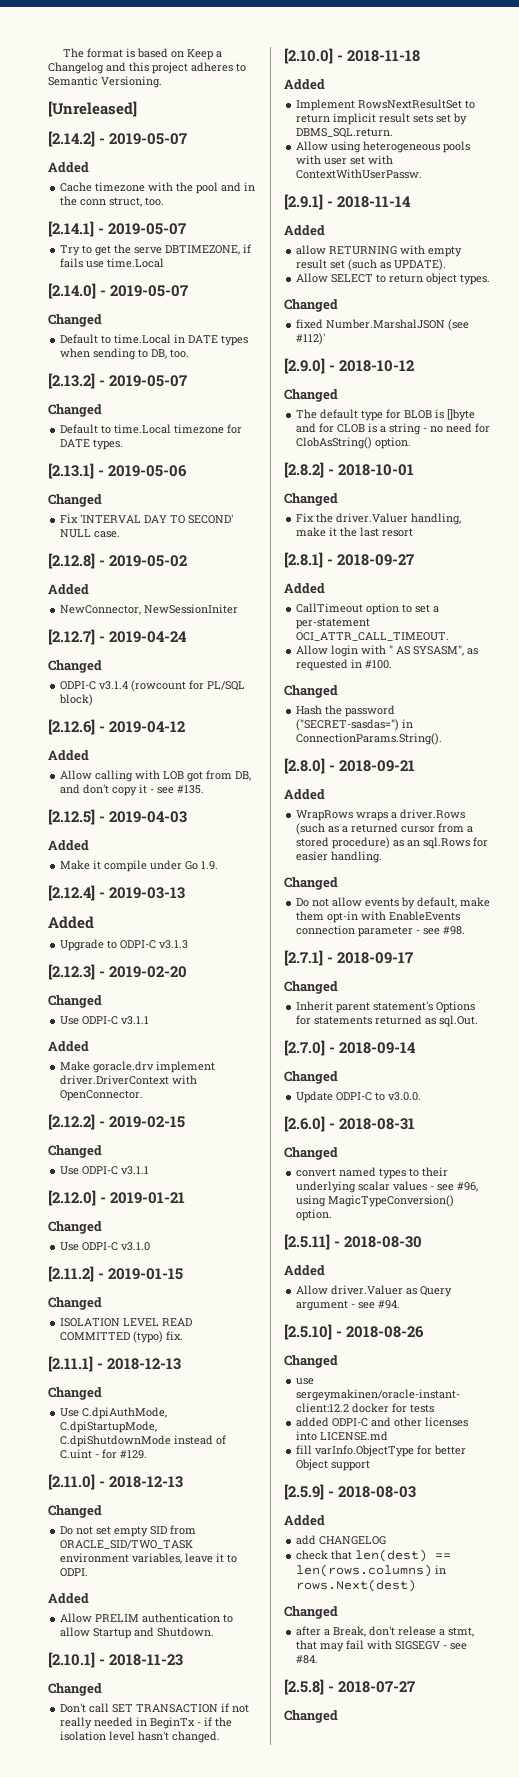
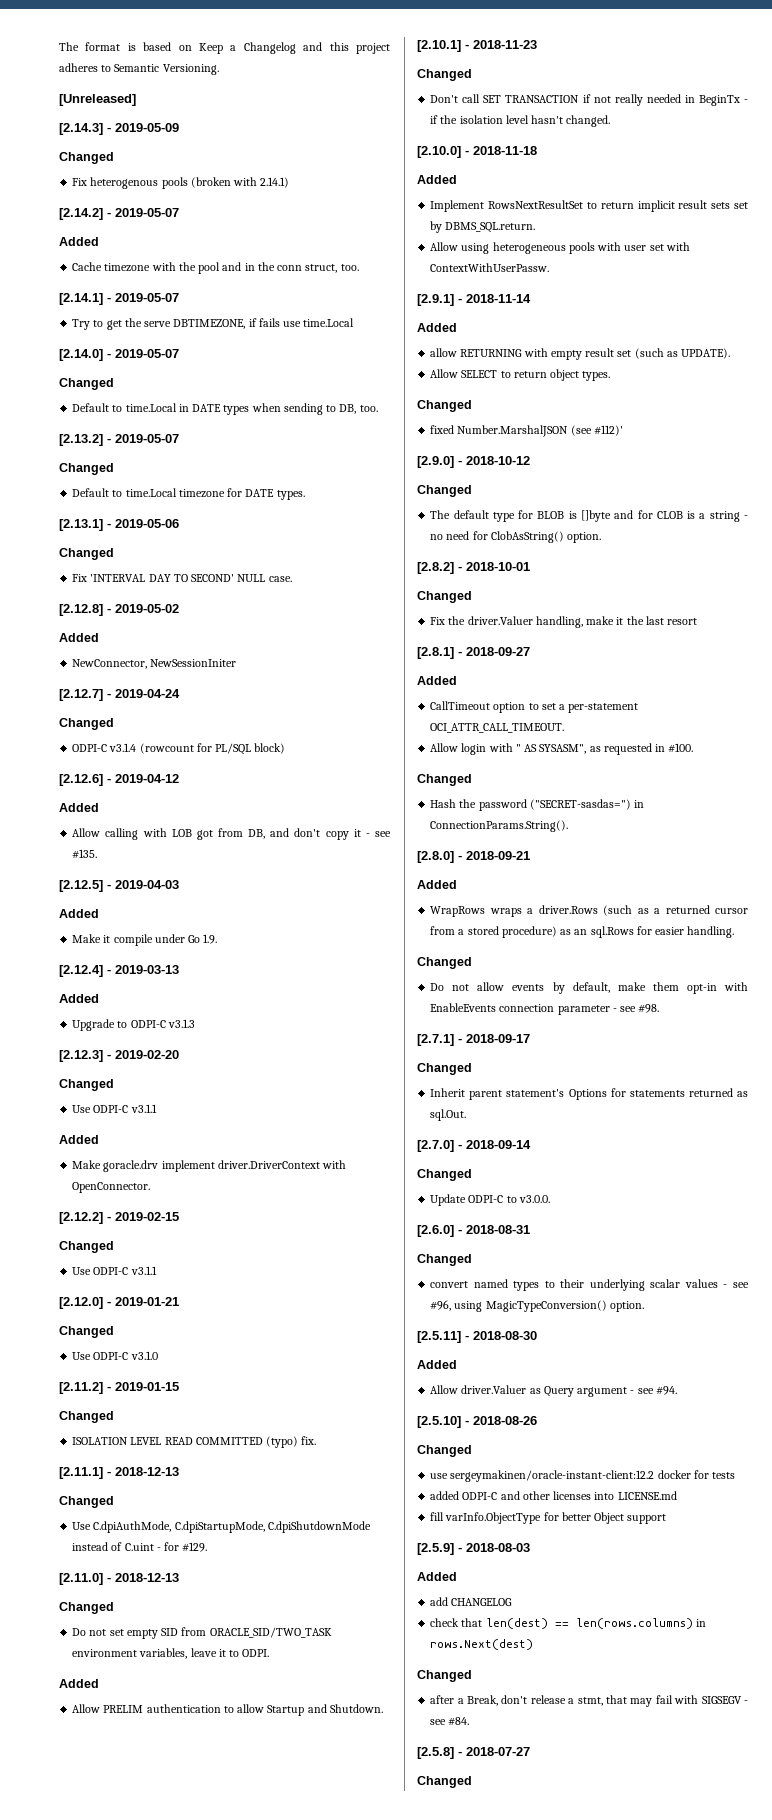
+ [2.14.3] - 2019-05-09
+ Changed
+ Fix heterogenous pools (broken with 2.14.1)

